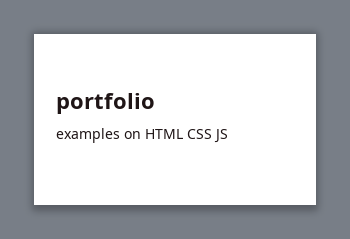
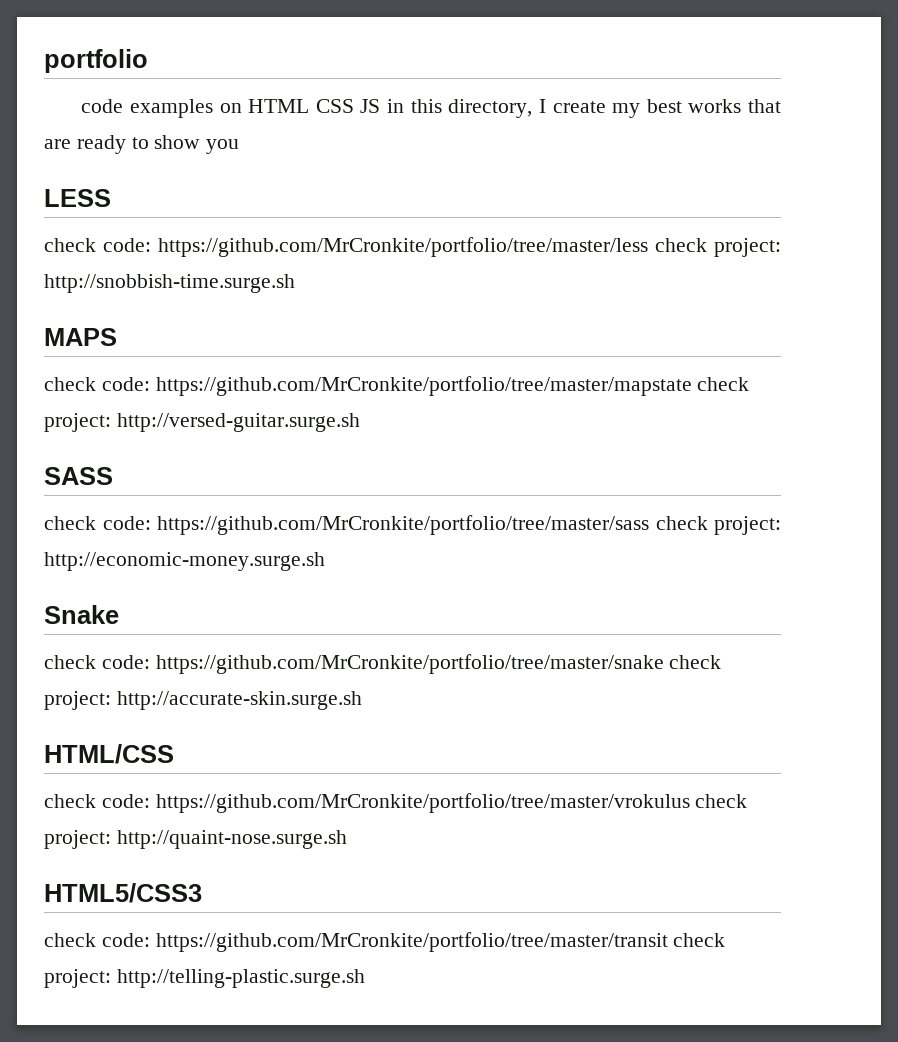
- examples on HTML CSS JS
+ code examples on HTML CSS JS in this directory, I create my best works that are ready to show you
+ LESS
+ check code: https://github.com/MrCronkite/portfolio/tree/master/less check project: http://snobbish-time.surge.sh
+ MAPS
+ check code: https://github.com/MrCronkite/portfolio/tree/master/mapstate check project: http://versed-guitar.surge.sh
+ SASS
+ check code: https://github.com/MrCronkite/portfolio/tree/master/sass check project: http://economic-money.surge.sh
+ Snake
+ check code: https://github.com/MrCronkite/portfolio/tree/master/snake check project: http://accurate-skin.surge.sh
+ HTML/CSS
+ check code: https://github.com/MrCronkite/portfolio/tree/master/vrokulus check project: http://quaint-nose.surge.sh
+ HTML5/CSS3
+ check code: https://github.com/MrCronkite/portfolio/tree/master/transit check project: http://telling-plastic.surge.sh

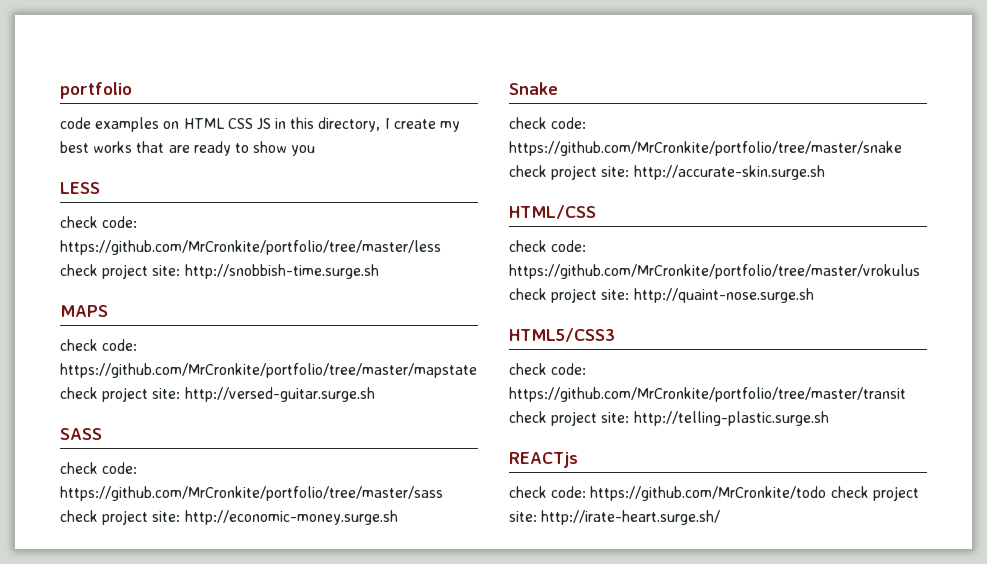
- check code: https://github.com/MrCronkite/portfolio/tree/master/less check project: http://snobbish-time.surge.sh
+ check code: https://github.com/MrCronkite/portfolio/tree/master/less check project site: http://snobbish-time.surge.sh
- check code: https://github.com/MrCronkite/portfolio/tree/master/mapstate check project: http://versed-guitar.surge.sh
+ check code: https://github.com/MrCronkite/portfolio/tree/master/mapstate check project site: http://versed-guitar.surge.sh
- check code: https://github.com/MrCronkite/portfolio/tree/master/sass check project: http://economic-money.surge.sh
+ check code: https://github.com/MrCronkite/portfolio/tree/master/sass check project site: http://economic-money.surge.sh
- check code: https://github.com/MrCronkite/portfolio/tree/master/snake check project: http://accurate-skin.surge.sh
+ check code: https://github.com/MrCronkite/portfolio/tree/master/snake check project site: http://accurate-skin.surge.sh
- check code: https://github.com/MrCronkite/portfolio/tree/master/vrokulus check project: http://quaint-nose.surge.sh
+ check code: https://github.com/MrCronkite/portfolio/tree/master/vrokulus check project site: http://quaint-nose.surge.sh
- check code: https://github.com/MrCronkite/portfolio/tree/master/transit check project: http://telling-plastic.surge.sh
+ check code: https://github.com/MrCronkite/portfolio/tree/master/transit check project site: http://telling-plastic.surge.sh
+ REACTjs
+ check code: https://github.com/MrCronkite/todo check project site: http://irate-heart.surge.sh/

